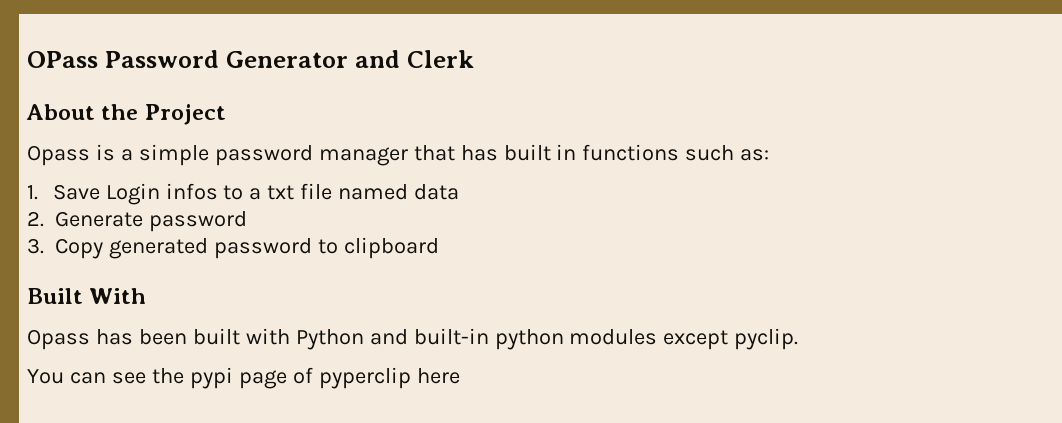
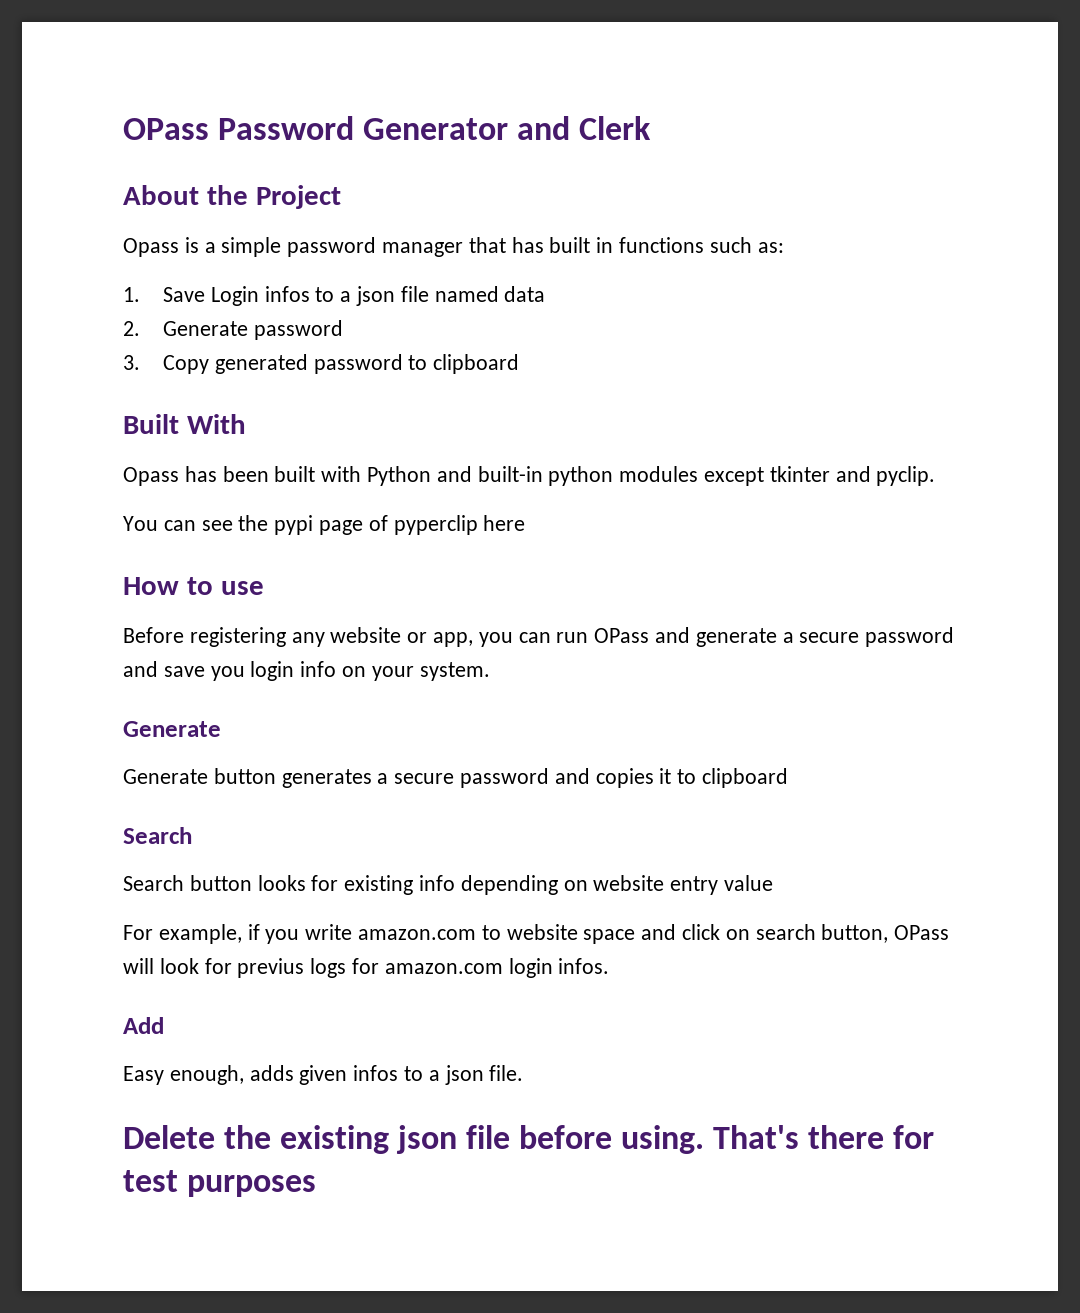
- 1. Save Login infos to a txt file named data
+ 1. Save Login infos to a json file named data
- Opass has been built with Python and built-in python modules except pyclip.
+ Opass has been built with Python and built-in python modules except tkinter and pyclip.
+ How to use
+ Before registering any website or app, you can run OPass and generate a secure password and save you login info on your system.
+ Generate
+ Generate button generates a secure password and copies it to clipboard
+ Search
+ Search button looks for existing info depending on website entry value
+ For example, if you write amazon.com to website space and click on search button, OPass will look for previus logs for amazon.com login infos.
+ Add
+ Easy enough, adds given infos to a json file.
+ Delete the existing json file before using. That's there for test purposes

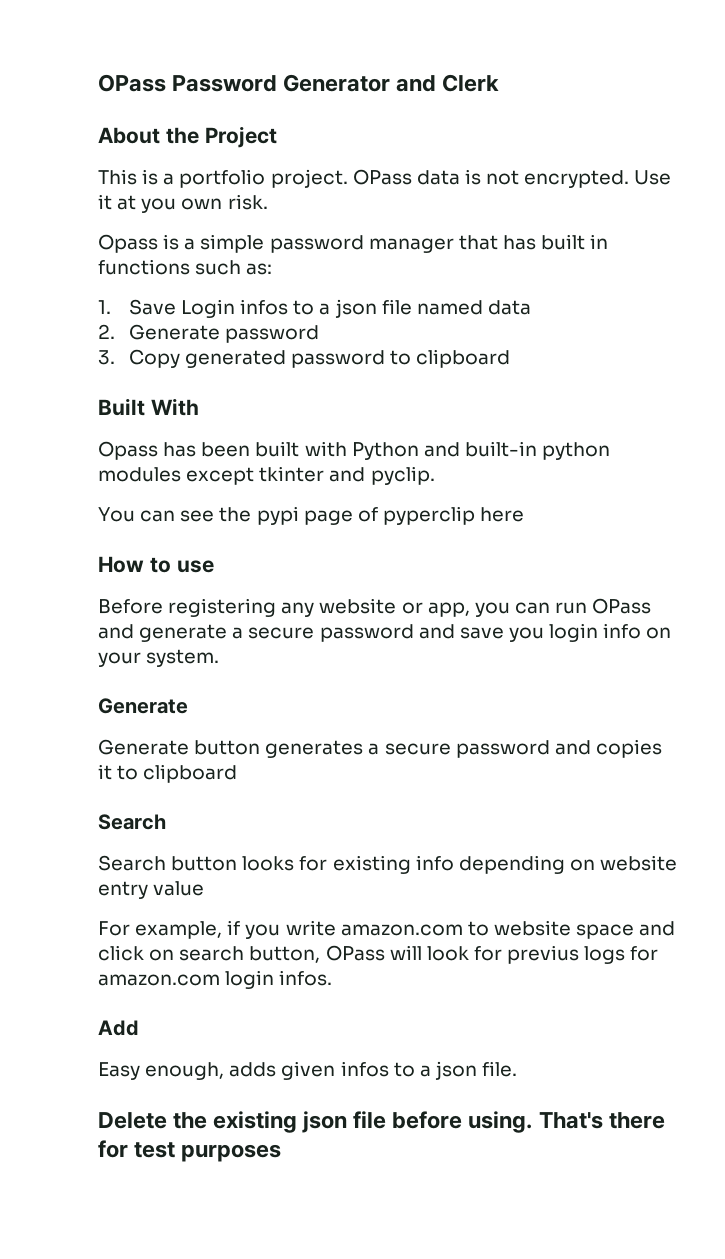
+ This is a portfolio project. OPass data is not encrypted. Use it at you own risk.

